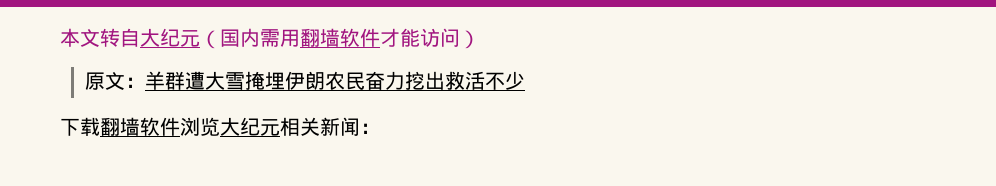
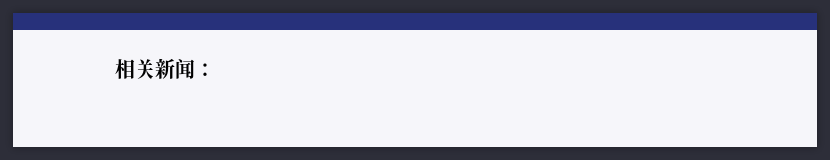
- 本文转自大纪元（国内需用翻墙软件才能访问）
- 原文：羊群遭大雪掩埋伊朗农民奋力挖出救活不少
- 下载翻墙软件浏览大纪元相关新闻：
+ 相关新闻：

